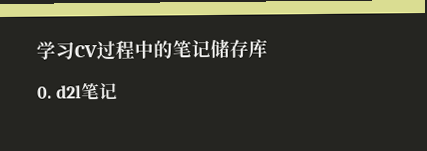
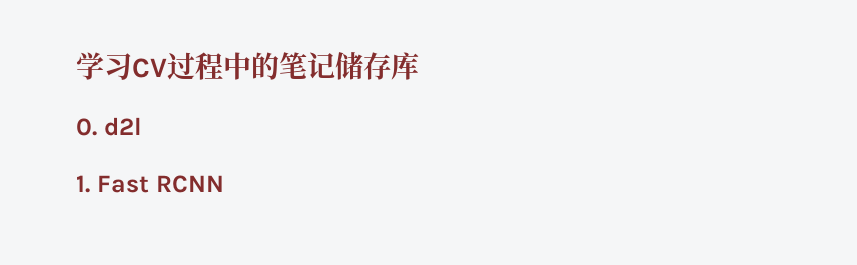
- 0. d2l笔记
+ 0. d2l
+ 1. Fast RCNN

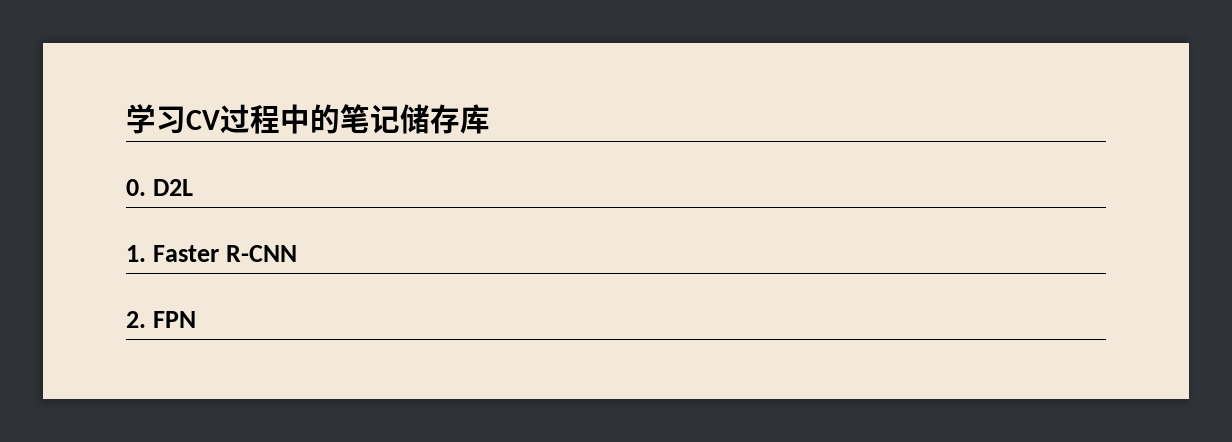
- 0. d2l
+ 0. D2L
- 1. Fast RCNN
+ 1. Faster R-CNN
+ 2. FPN

